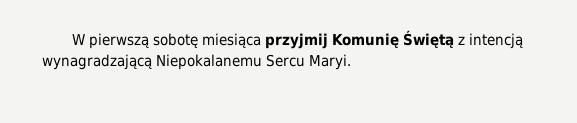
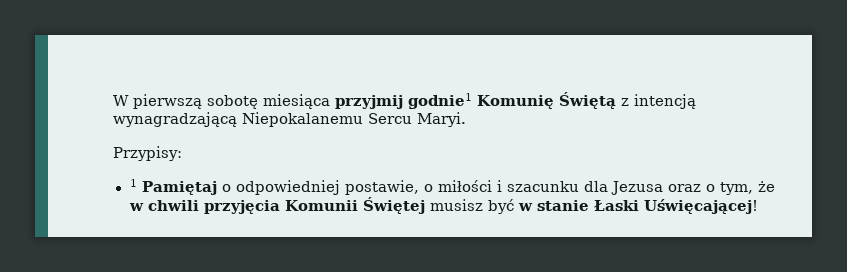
- W pierwszą sobotę miesiąca przyjmij Komunię Świętą z intencją wynagradzającą Niepokalanemu Sercu Maryi.
+ W pierwszą sobotę miesiąca przyjmij godnie1 Komunię Świętą z intencją wynagradzającą Niepokalanemu Sercu Maryi.
+ Przypisy:
+ 1 Pamiętaj o odpowiedniej postawie, o miłości i szacunku dla Jezusa oraz o tym, że w chwili przyjęcia Komunii Świętej musisz być w stanie Łaski Uświęcającej!

